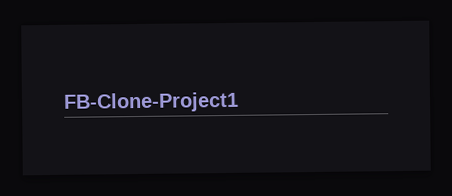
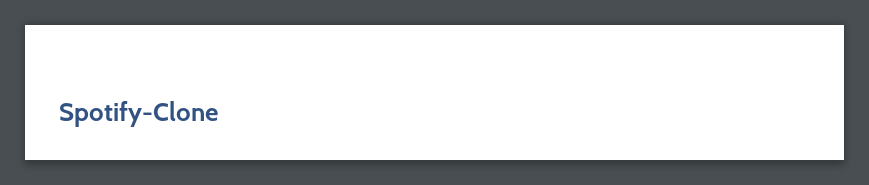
- FB-Clone-Project1
+ Spotify-Clone

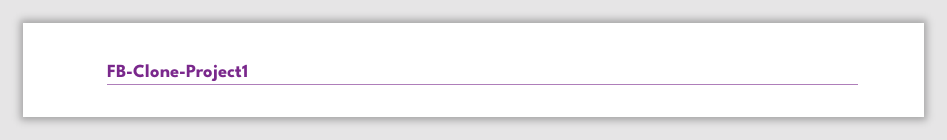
- Spotify-Clone
+ FB-Clone-Project1

